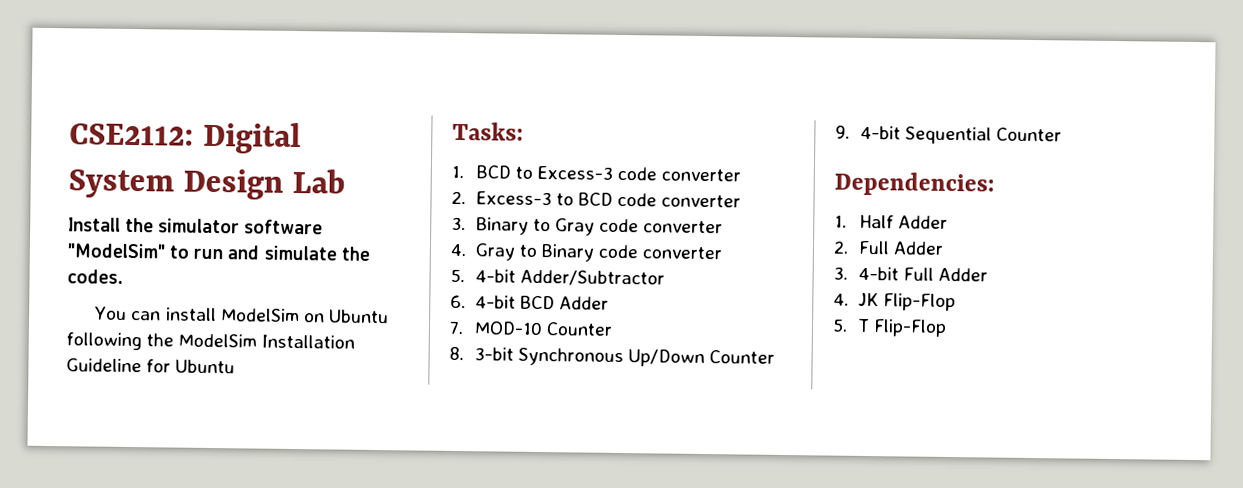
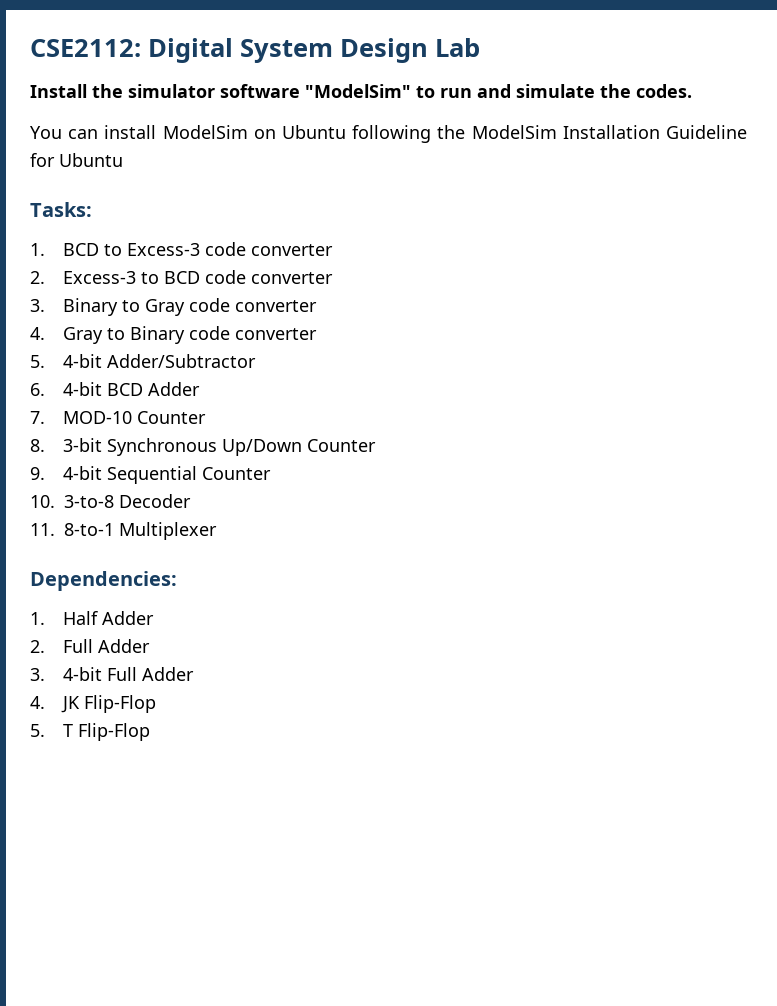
+ 10. 3-to-8 Decoder
+ 11. 8-to-1 Multiplexer

